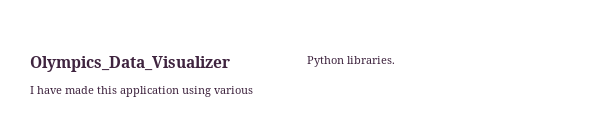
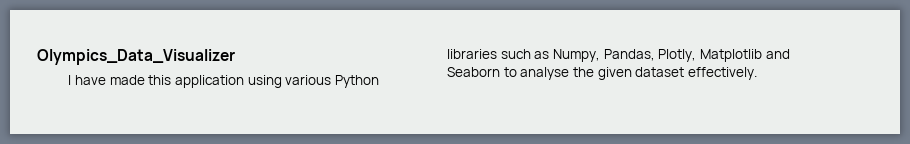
- I have made this application using various Python libraries.
+ I have made this application using various Python libraries such as Numpy, Pandas, Plotly, Matplotlib and Seaborn to analyse the given dataset effectively.

